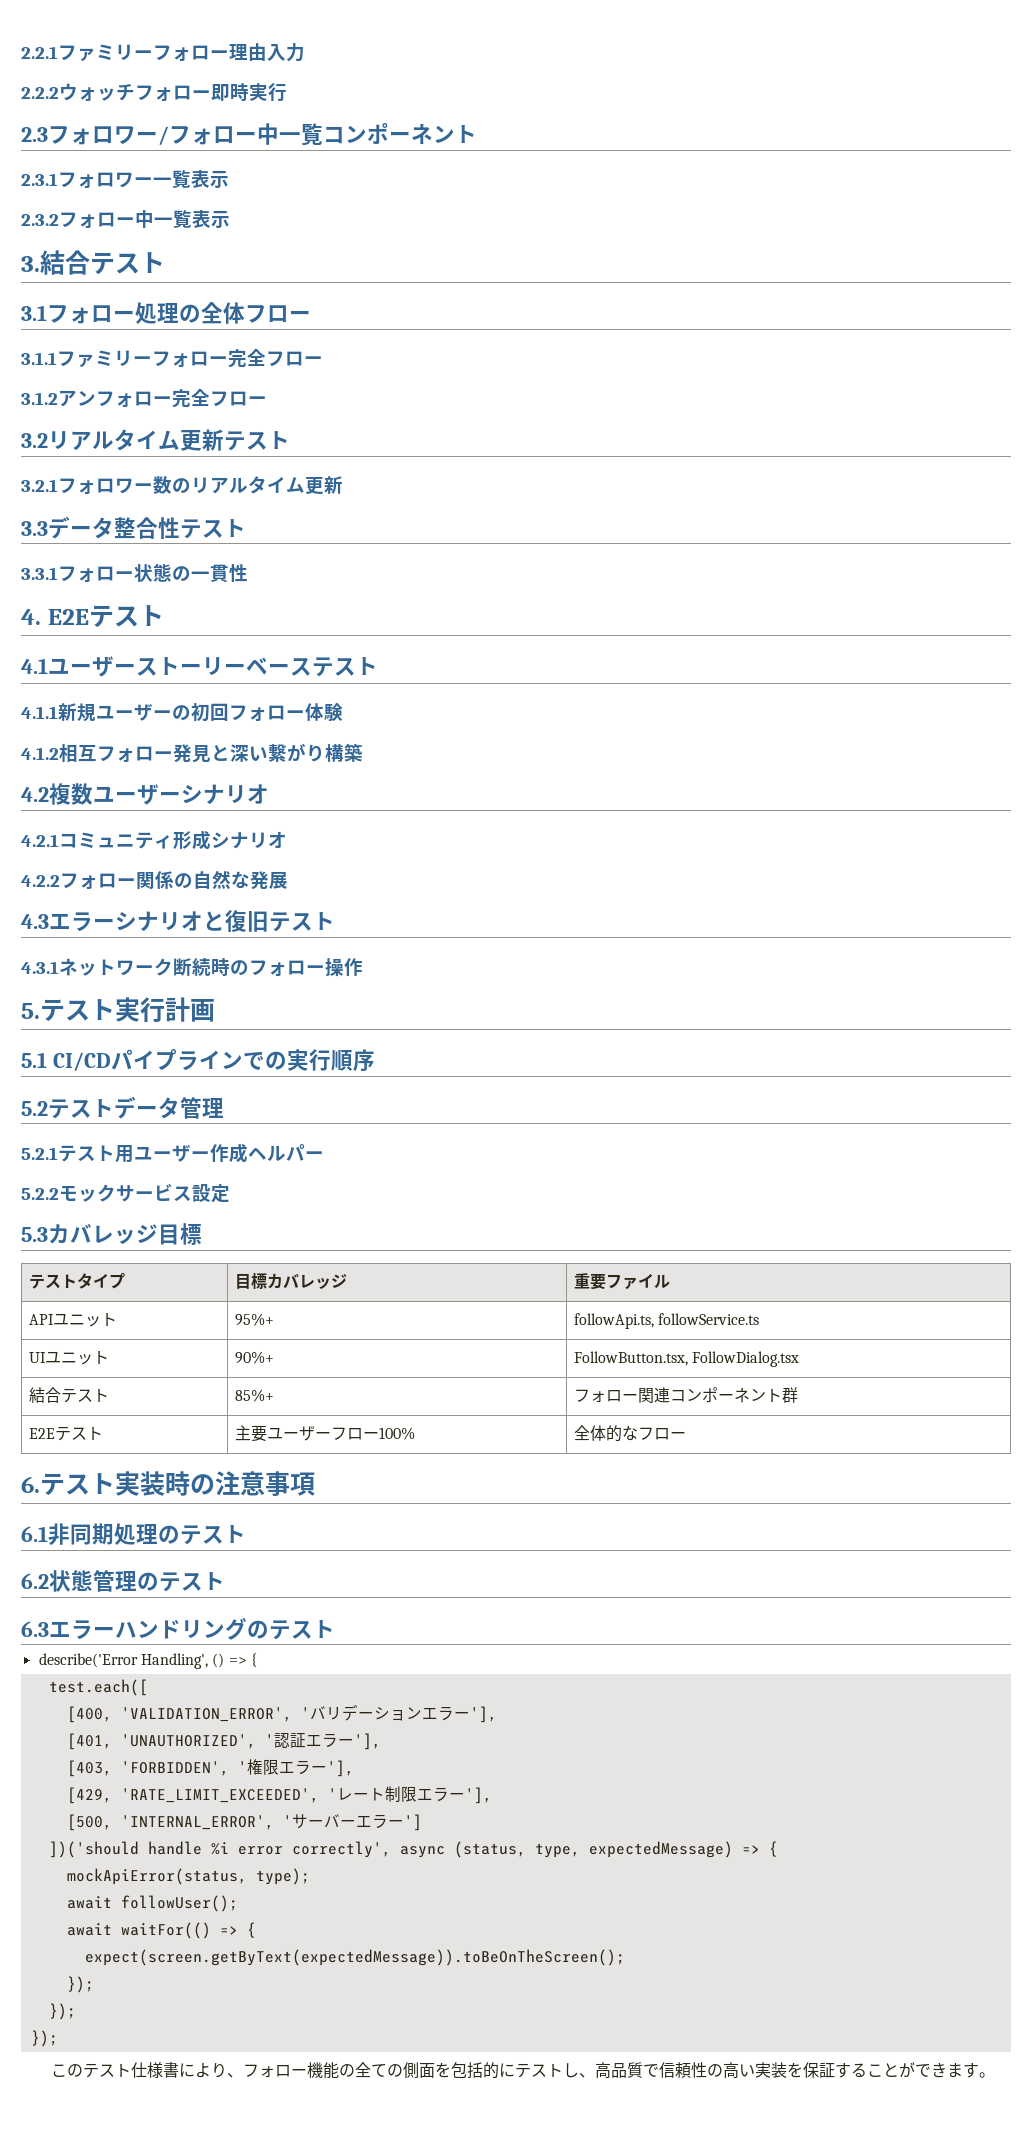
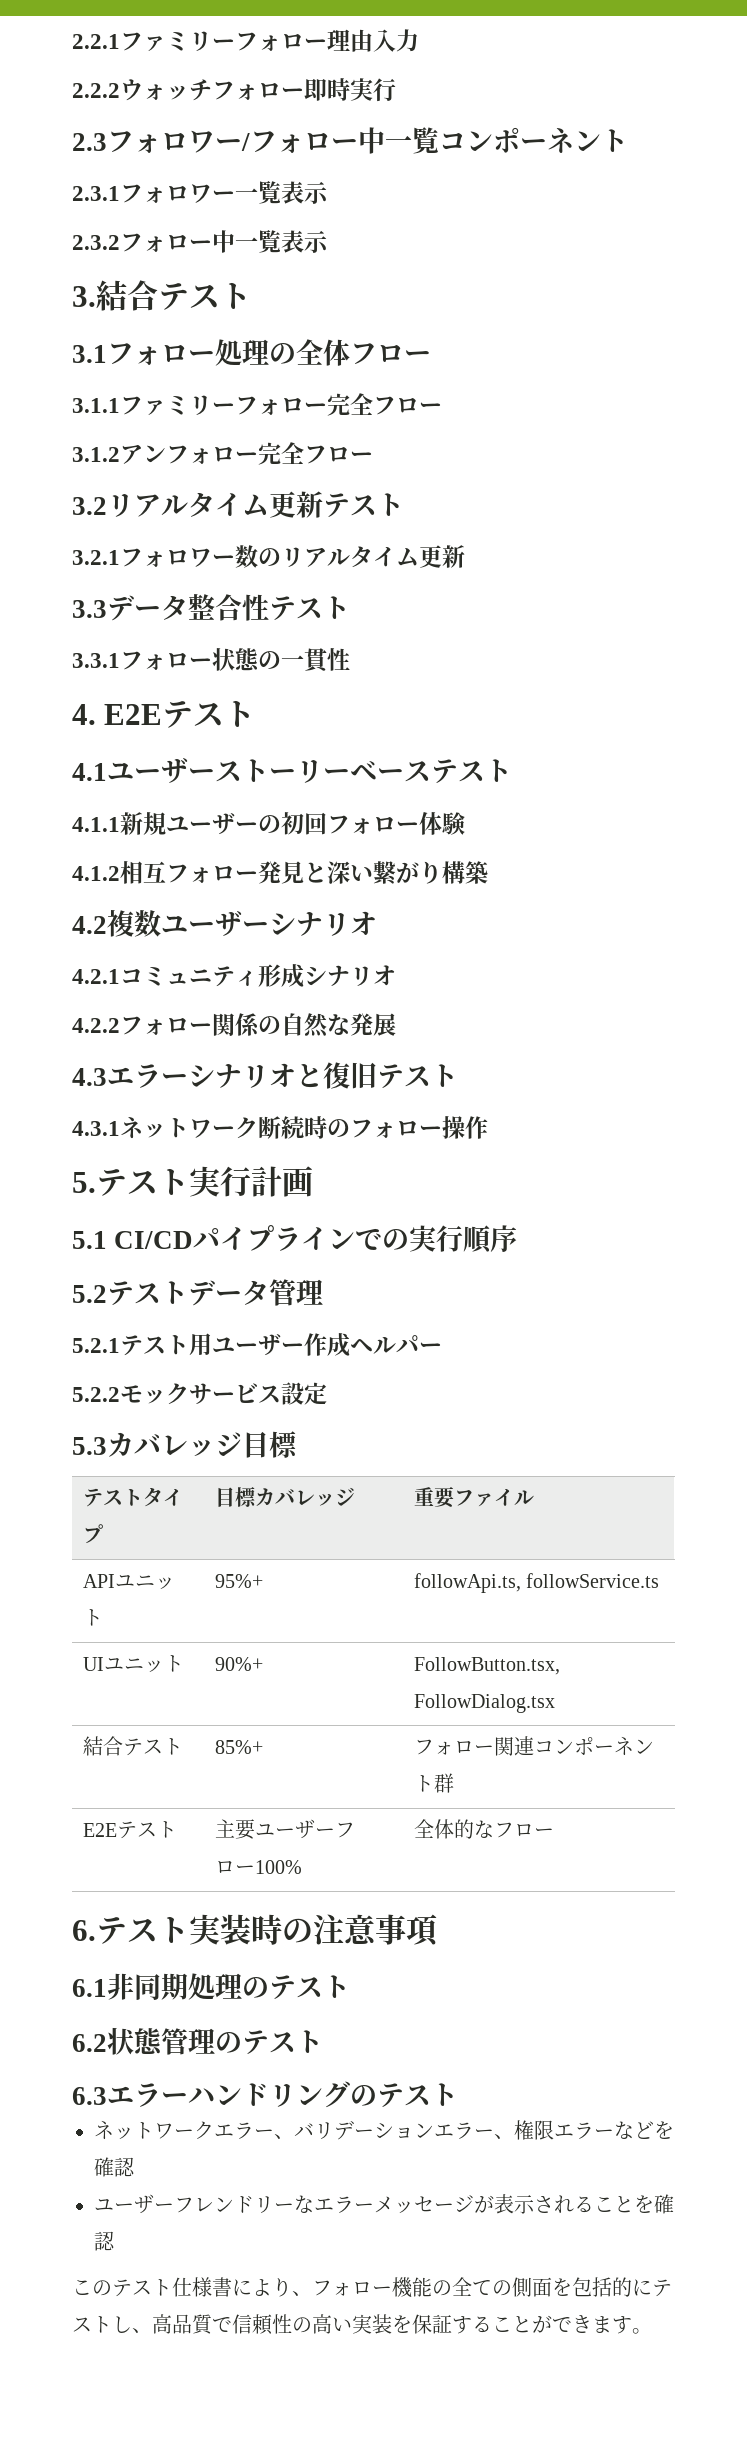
- describe('Error Handling', () => {
- test.each([
- [400, 'VALIDATION_ERROR', 'バリデーションエラー'],
- [401, 'UNAUTHORIZED', '認証エラー'],
- [403, 'FORBIDDEN', '権限エラー'],
- [429, 'RATE_LIMIT_EXCEEDED', 'レート制限エラー'],
- [500, 'INTERNAL_ERROR', 'サーバーエラー']
- ])('should handle %i error correctly', async (status, type, expectedMessage) => {
- mockApiError(status, type);
- await followUser();
- await waitFor(() => {
- expect(screen.getByText(expectedMessage)).toBeOnTheScreen();
- });
- });
- });
+ ネットワークエラー、バリデーションエラー、権限エラーなどを確認
+ ユーザーフレンドリーなエラーメッセージが表示されることを確認

